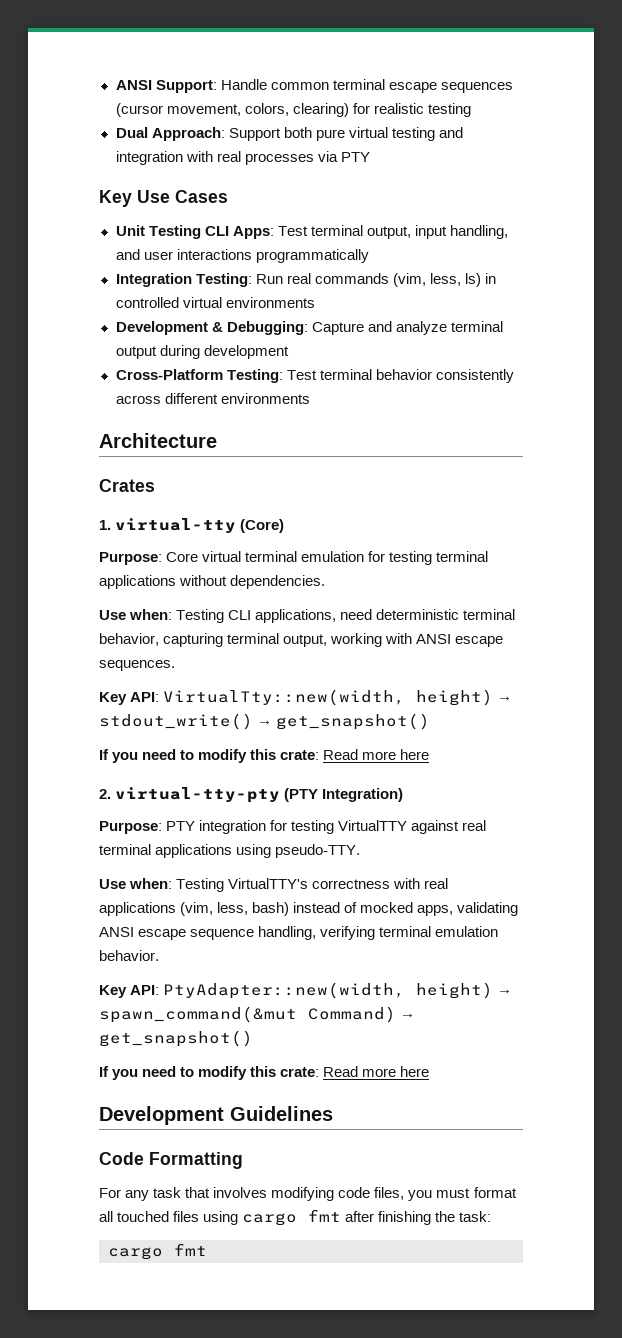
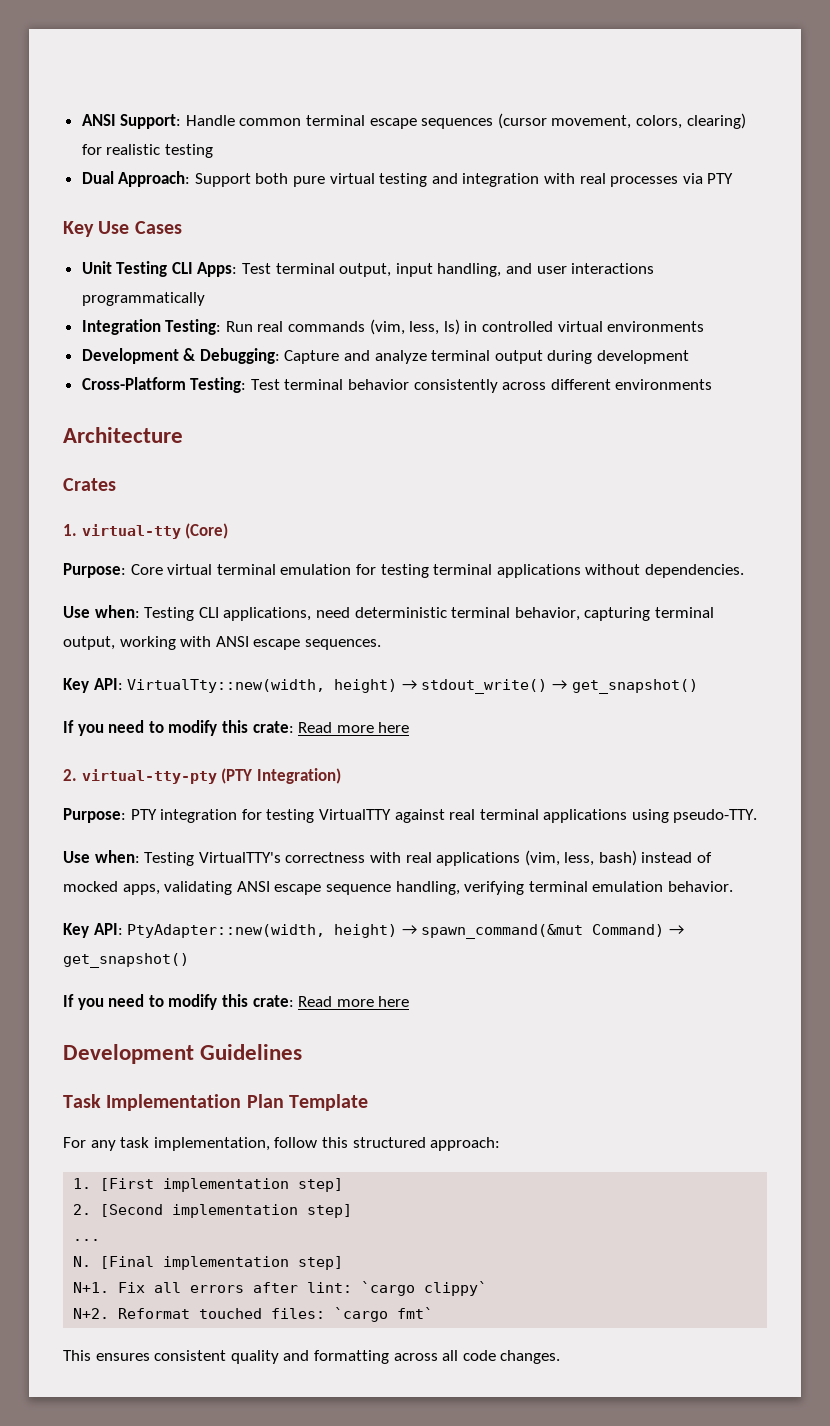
- Code Formatting
+ Task Implementation Plan Template
- For any task that involves modifying code files, you must format all touched files using cargo fmt after finishing the task:
- cargo fmt
+ For any task implementation, follow this structured approach:
+ 1. [First implementation step]
+ 2. [Second implementation step]
+ ...
+ N. [Final implementation step]
+ N+1. Fix all errors after lint: `cargo clippy`
+ N+2. Reformat touched files: `cargo fmt`
+ This ensures consistent quality and formatting across all code changes.

